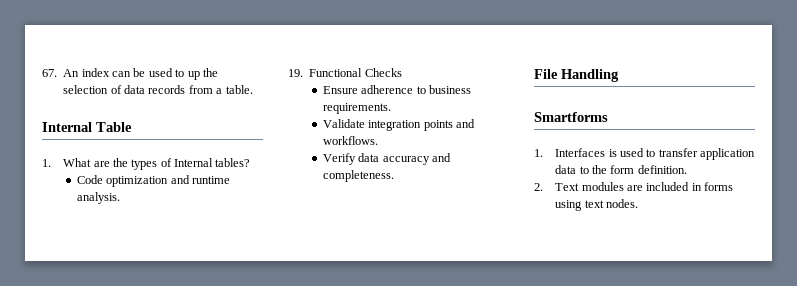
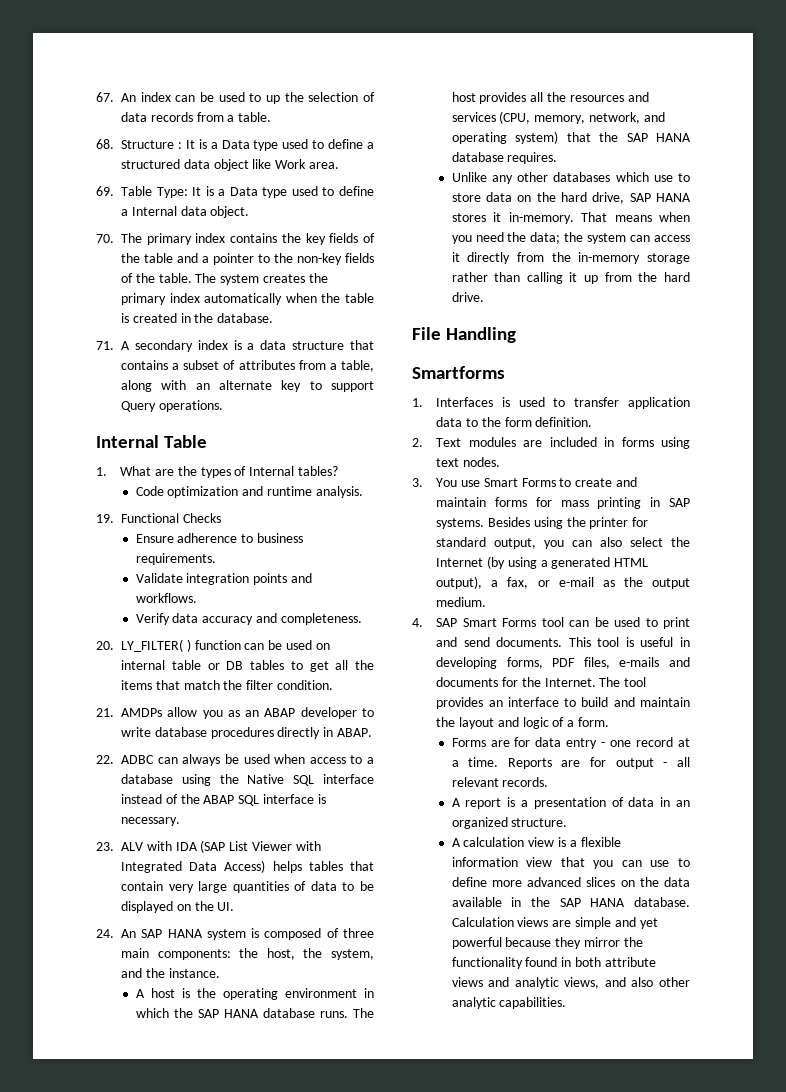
+ 68. Structure : It is a Data type used to define a structured data object like Work area.
+ 69. Table Type: It is a Data type used to define a Internal data object.
+ 70. The primary index contains the key fields of the table and a pointer to the non-key fields of the table. The system creates the primary index automatically when the table is created in the database.
+ 71. A secondary index is a data structure that contains a subset of attributes from a table, along with an alternate key to support Query operations.
+ 20. LY_FILTER( ) function can be used on internal table or DB tables to get all the items that match the filter condition.
+ 21. AMDPs allow you as an ABAP developer to write database procedures directly in ABAP.
+ 22. ADBC can always be used when access to a database using the Native SQL interface instead of the ABAP SQL interface is necessary.
+ 23. ALV with IDA (SAP List Viewer with Integrated Data Access) helps tables that contain very large quantities of data to be displayed on the UI.
+ 24. An SAP HANA system is composed of three main components: the host, the system, and the instance.
+ A host is the operating environment in which the SAP HANA database runs. The host provides all the resources and services (CPU, memory, network, and operating system) that the SAP HANA database requires.
+ Unlike any other databases which use to store data on the hard drive, SAP HANA stores it in-memory. That means when you need the data; the system can access it directly from the in-memory storage rather than calling it up from the hard drive.
+ 3. You use Smart Forms to create and maintain forms for mass printing in SAP systems. Besides using the printer for standard output, you can also select the Internet (by using a generated HTML output), a fax, or e-mail as the output medium.
+ 4. SAP Smart Forms tool can be used to print and send documents. This tool is useful in developing forms, PDF files, e-mails and documents for the Internet. The tool provides an interface to build and maintain the layout and logic of a form.
+ Forms are for data entry - one record at a time. Reports are for output - all relevant records.
+ A report is a presentation of data in an organized structure.
+ A calculation view is a flexible information view that you can use to define more advanced slices on the data available in the SAP HANA database. Calculation views are simple and yet powerful because they mirror the functionality found in both attribute views and analytic views, and also other analytic capabilities.

